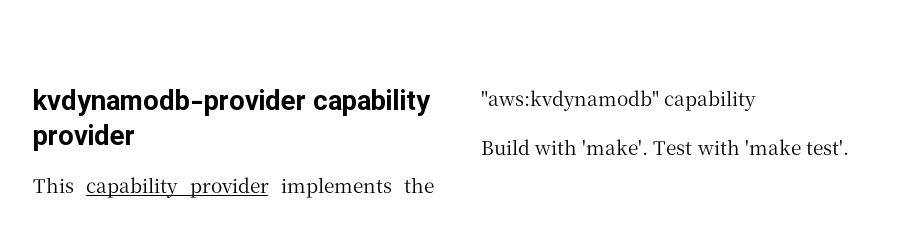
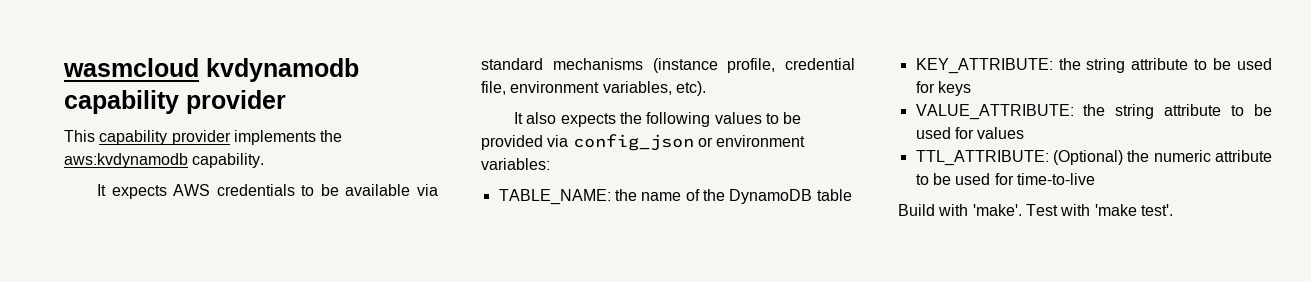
- kvdynamodb-provider capability provider
+ wasmcloud kvdynamodb capability provider
- This capability provider implements the "aws:kvdynamodb" capability
+ This capability provider implements the aws:kvdynamodb capability.
+ It expects AWS credentials to be available via standard mechanisms (instance profile, credential file, environment variables, etc).
+ It also expects the following values to be provided via config_json or environment variables:
+ TABLE_NAME: the name of the DynamoDB table
+ KEY_ATTRIBUTE: the string attribute to be used for keys
+ VALUE_ATTRIBUTE: the string attribute to be used for values
+ TTL_ATTRIBUTE: (Optional) the numeric attribute to be used for time-to-live

